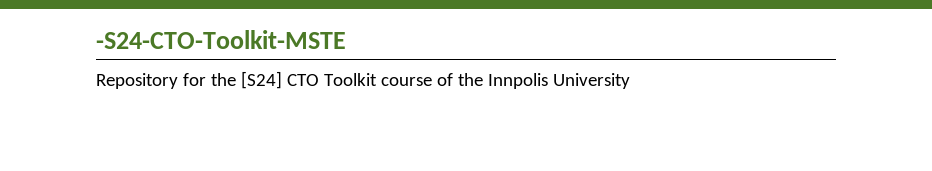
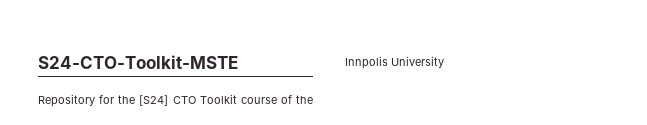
- -S24-CTO-Toolkit-MSTE
+ S24-CTO-Toolkit-MSTE

